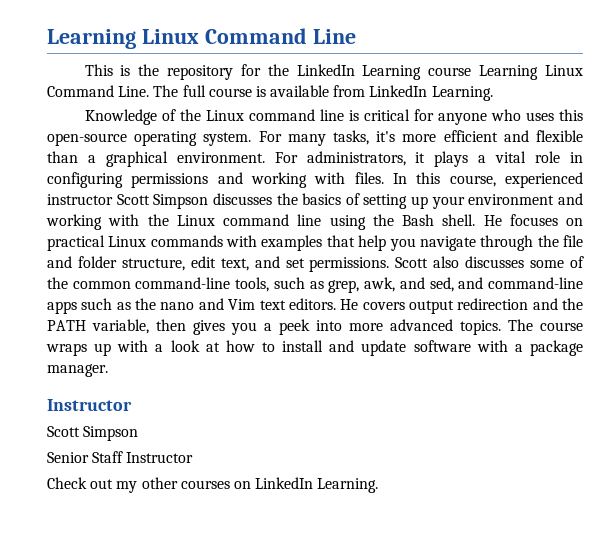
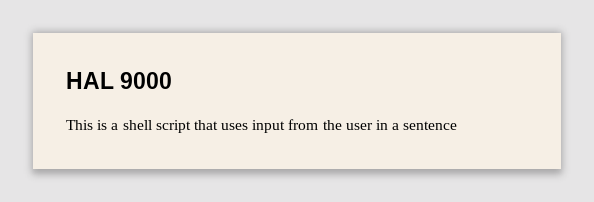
- Learning Linux Command Line
- This is the repository for the LinkedIn Learning course Learning Linux Command Line. The full course is available from LinkedIn Learning.
- Knowledge of the Linux command line is critical for anyone who uses this open-source operating system. For many tasks, it's more efficient and flexible than a graphical environment. For administrators, it plays a vital role in configuring permissions and working with files. In this course, experienced instructor Scott Simpson discusses the basics of setting up your environment and working with the Linux command line using the Bash shell. He focuses on practical Linux commands with examples that help you navigate through the file and folder structure, edit text, and set permissions. Scott also discusses some of the common command-line tools, such as grep, awk, and sed, and command-line apps such as the nano and Vim text editors. He covers output redirection and the PATH variable, then gives you a peek into more advanced topics. The course wraps up with a look at how to install and update software with a package manager.
- Instructor
- Scott Simpson
- Senior Staff Instructor
- Check out my other courses on LinkedIn Learning.
+ HAL 9000
+ This is a shell script that uses input from the user in a sentence

